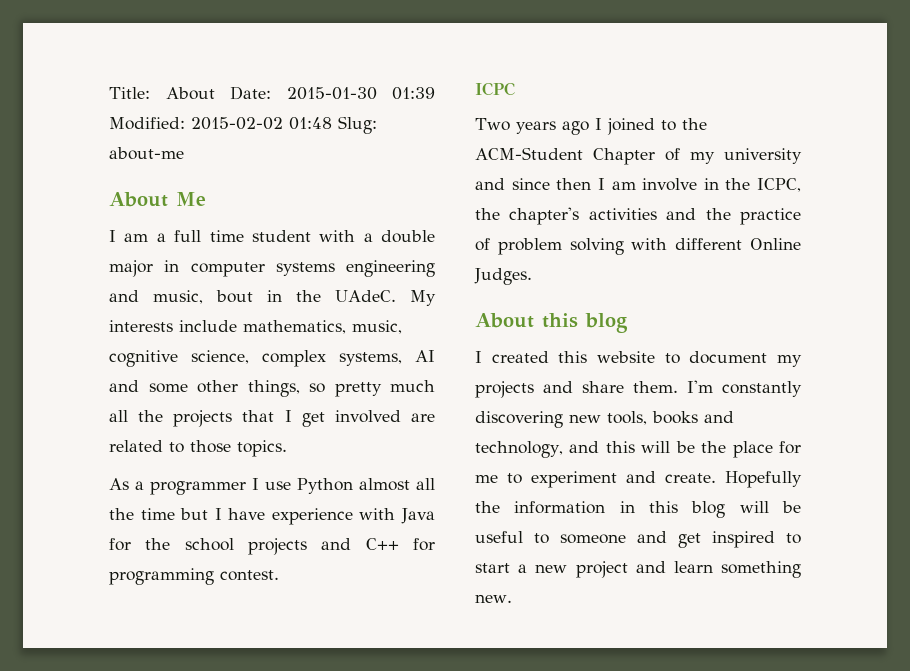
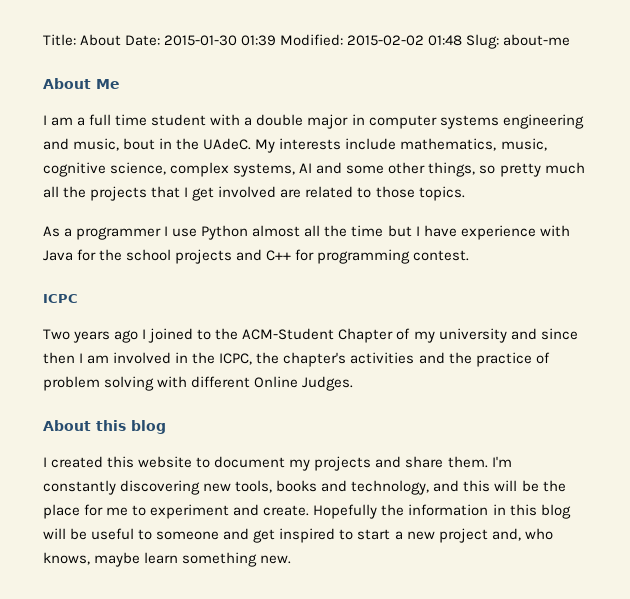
- Two years ago I joined to the ACM-Student Chapter of my university and since then I am involve in the ICPC, the chapter's activities and the practice of problem solving with different Online Judges.
+ Two years ago I joined to the ACM-Student Chapter of my university and since then I am involved in the ICPC, the chapter's activities and the practice of problem solving with different Online Judges.
- Hopefully the information in this blog will be useful to someone and get inspired to start a new project and learn something new.
+ Hopefully the information in this blog will be useful to someone and get inspired to start a new project and, who knows, maybe learn something new.

